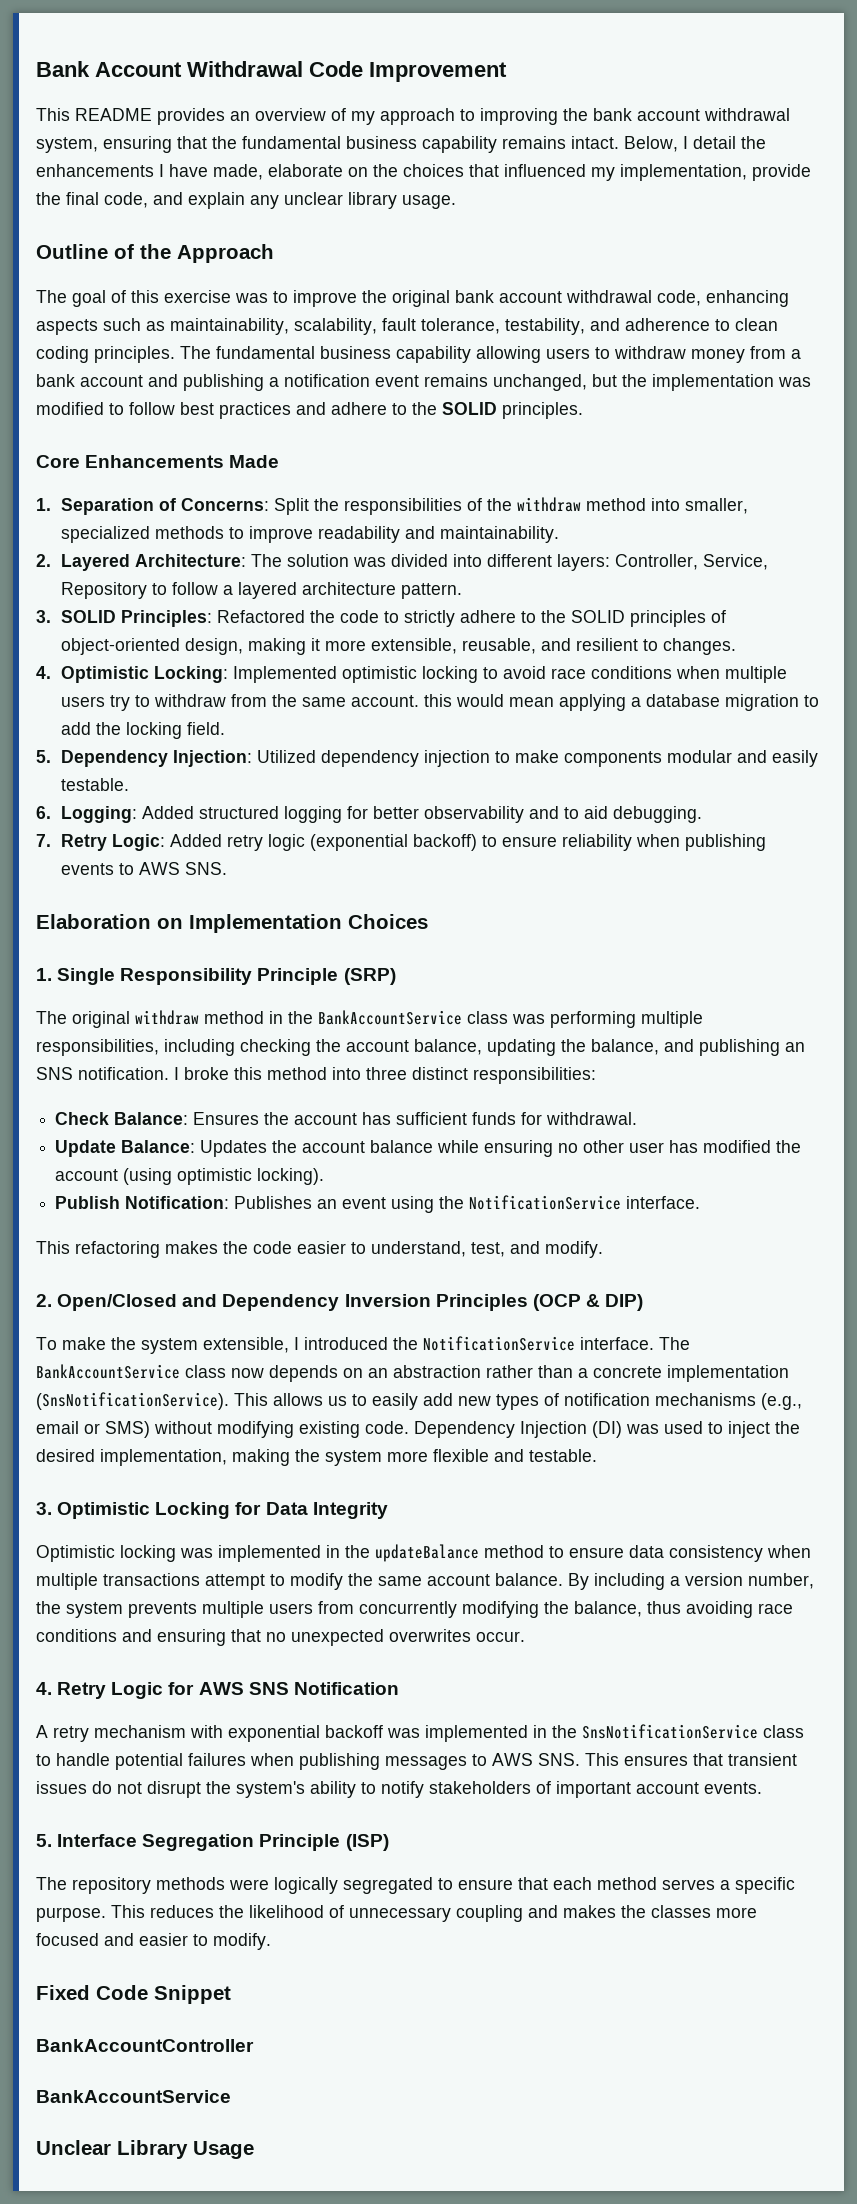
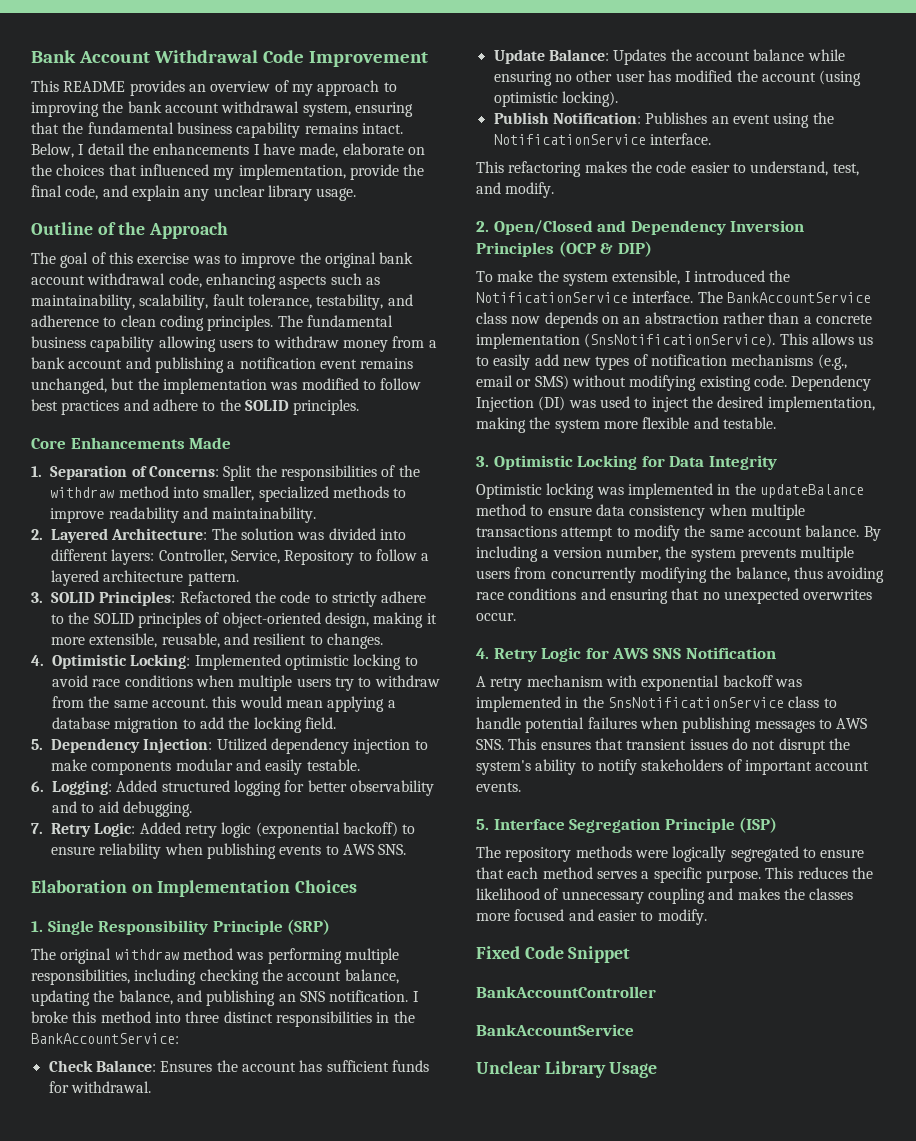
- The original withdraw method in the BankAccountService class was performing multiple responsibilities, including checking the account balance, updating the balance, and publishing an SNS notification.
+ The original withdraw method was performing multiple responsibilities, including checking the account balance, updating the balance, and publishing an SNS notification.
- I broke this method into three distinct responsibilities:
+ I broke this method into three distinct responsibilities in the BankAccountService:

